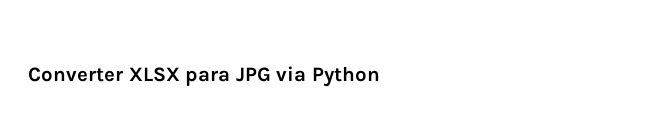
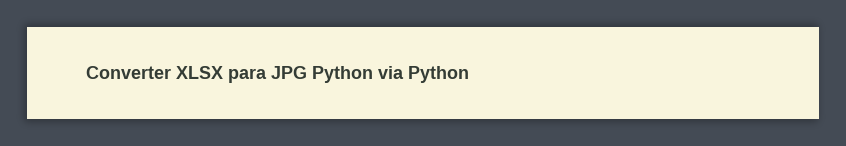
- Converter XLSX para JPG via Python
+ Converter XLSX para JPG Python via Python

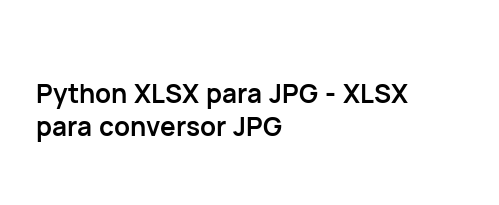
- Converter XLSX para JPG Python via Python
+ Python XLSX para JPG - XLSX para conversor JPG

